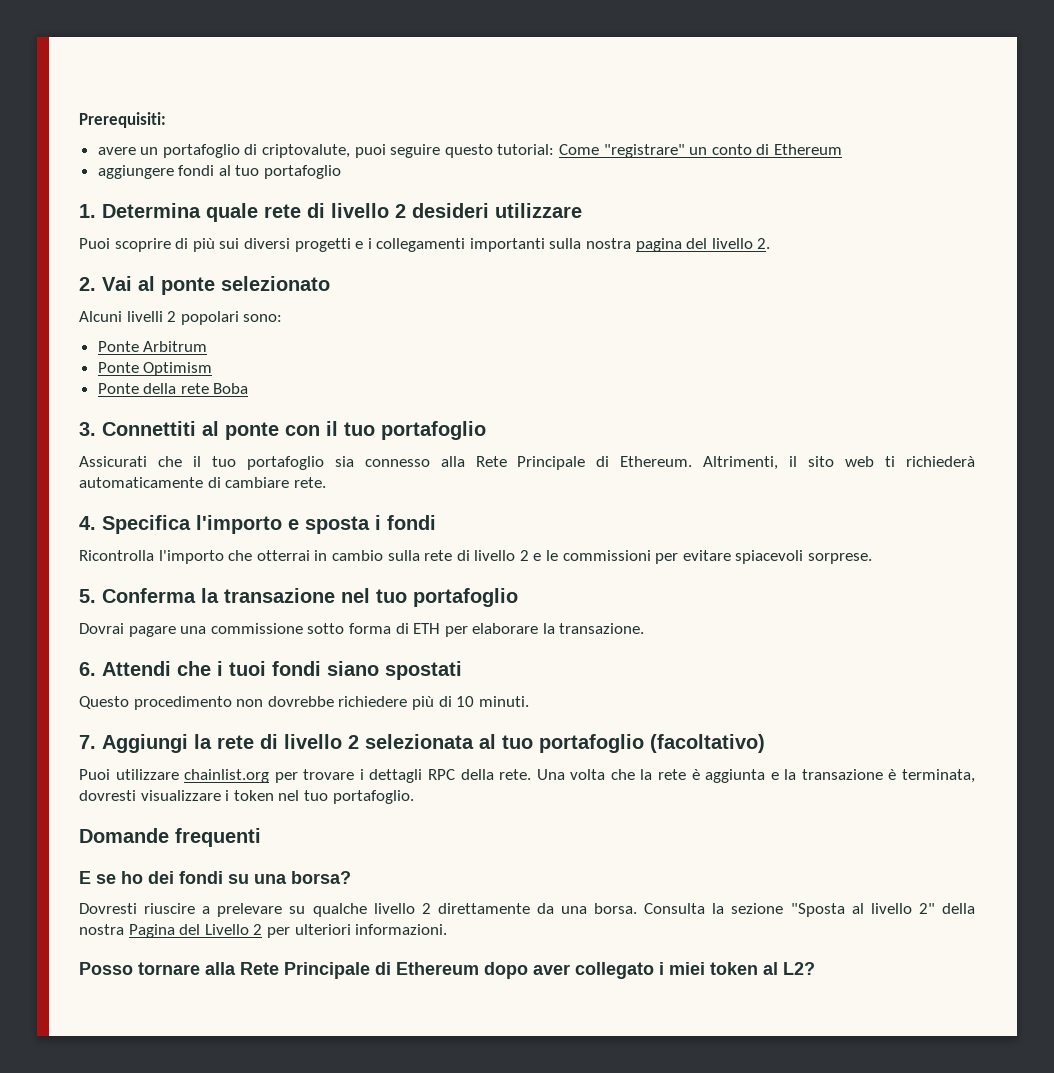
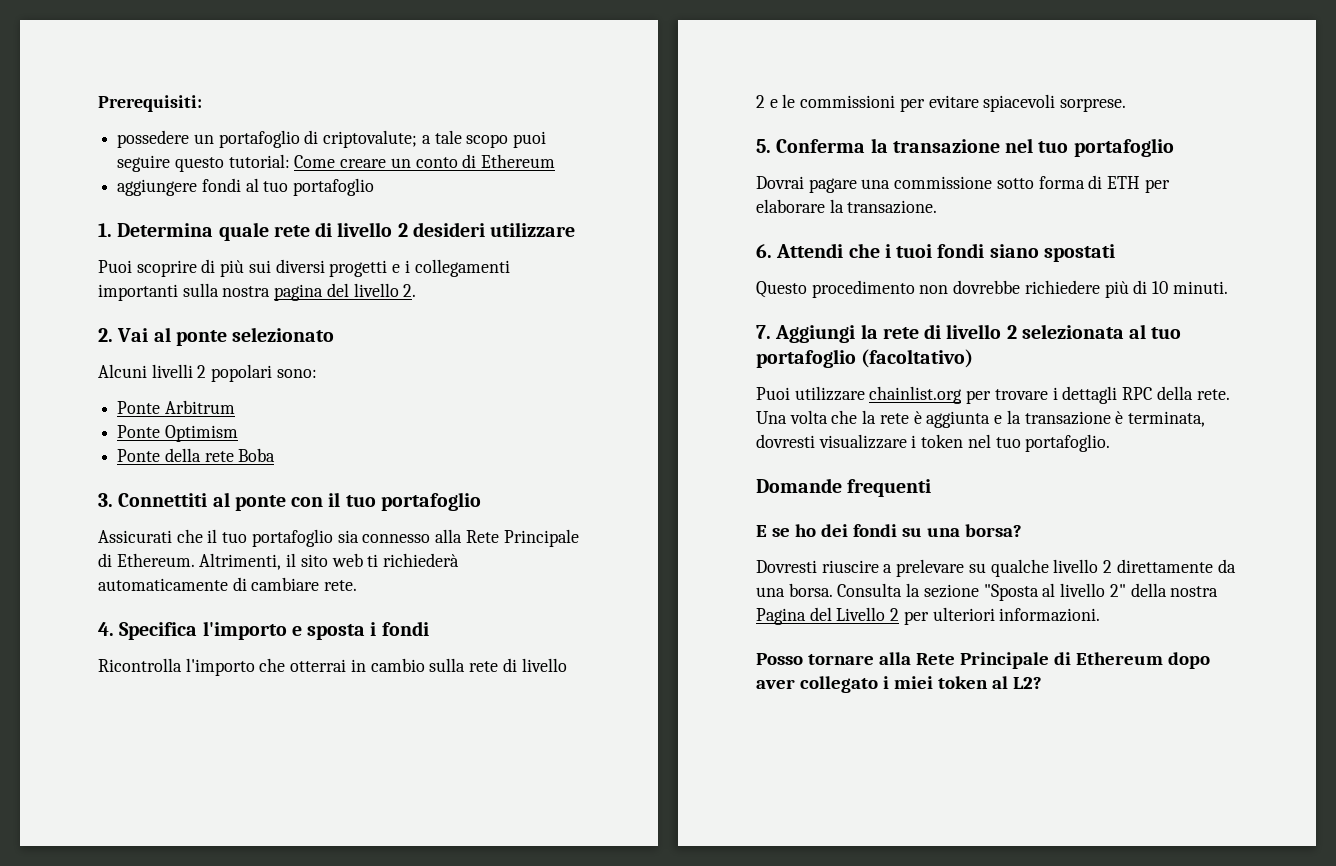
- avere un portafoglio di criptovalute, puoi seguire questo tutorial: Come "registrare" un conto di Ethereum
+ possedere un portafoglio di criptovalute; a tale scopo puoi seguire questo tutorial: Come creare un conto di Ethereum

